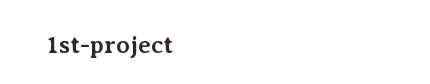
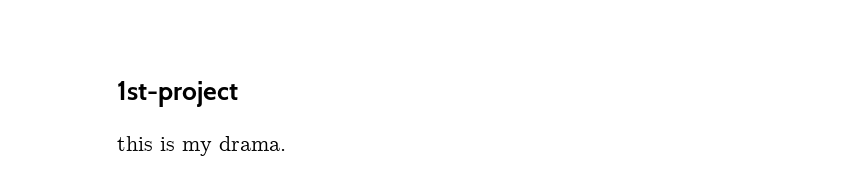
+ this is my drama.

